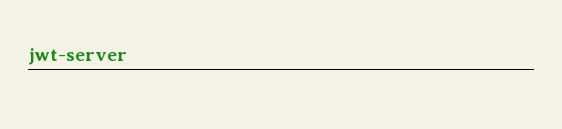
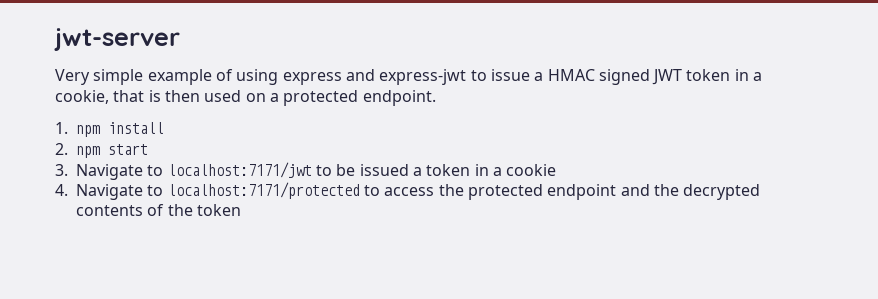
+ Very simple example of using express and express-jwt to issue a HMAC signed JWT token in a cookie, that is then used on a protected endpoint.
+ 1. npm install
+ 2. npm start
+ 3. Navigate to localhost:7171/jwt to be issued a token in a cookie
+ 4. Navigate to localhost:7171/protected to access the protected endpoint and the decrypted contents of the token

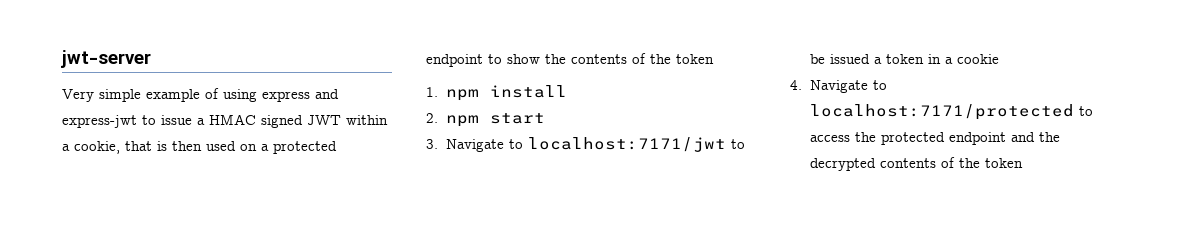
- Very simple example of using express and express-jwt to issue a HMAC signed JWT token in a cookie, that is then used on a protected endpoint.
+ Very simple example of using express and express-jwt to issue a HMAC signed JWT within a cookie, that is then used on a protected endpoint to show the contents of the token

